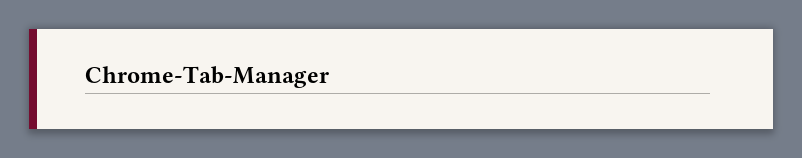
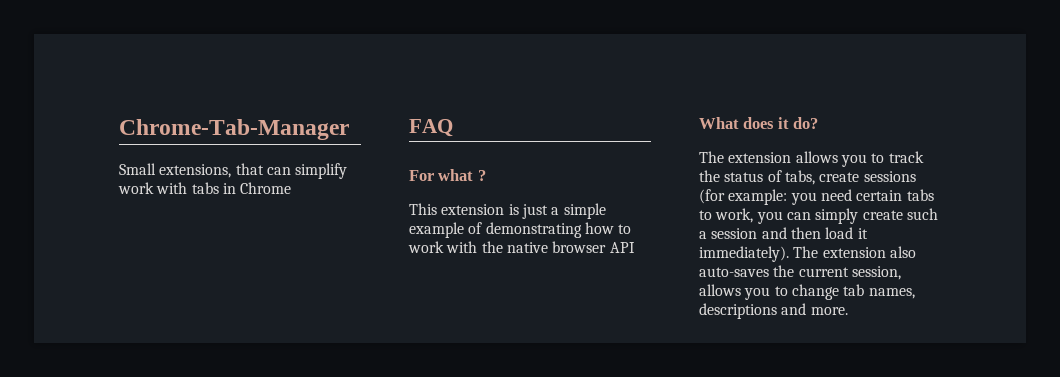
+ Small extensions, that can simplify work with tabs in Chrome
+ FAQ
+ For what ?
+ This extension is just a simple example of demonstrating how to work with the native browser API
+ What does it do?
+ The extension allows you to track the status of tabs, create sessions (for example: you need certain tabs to work, you can simply create such a session and then load it immediately). The extension also auto-saves the current session, allows you to change tab names, descriptions and more.

